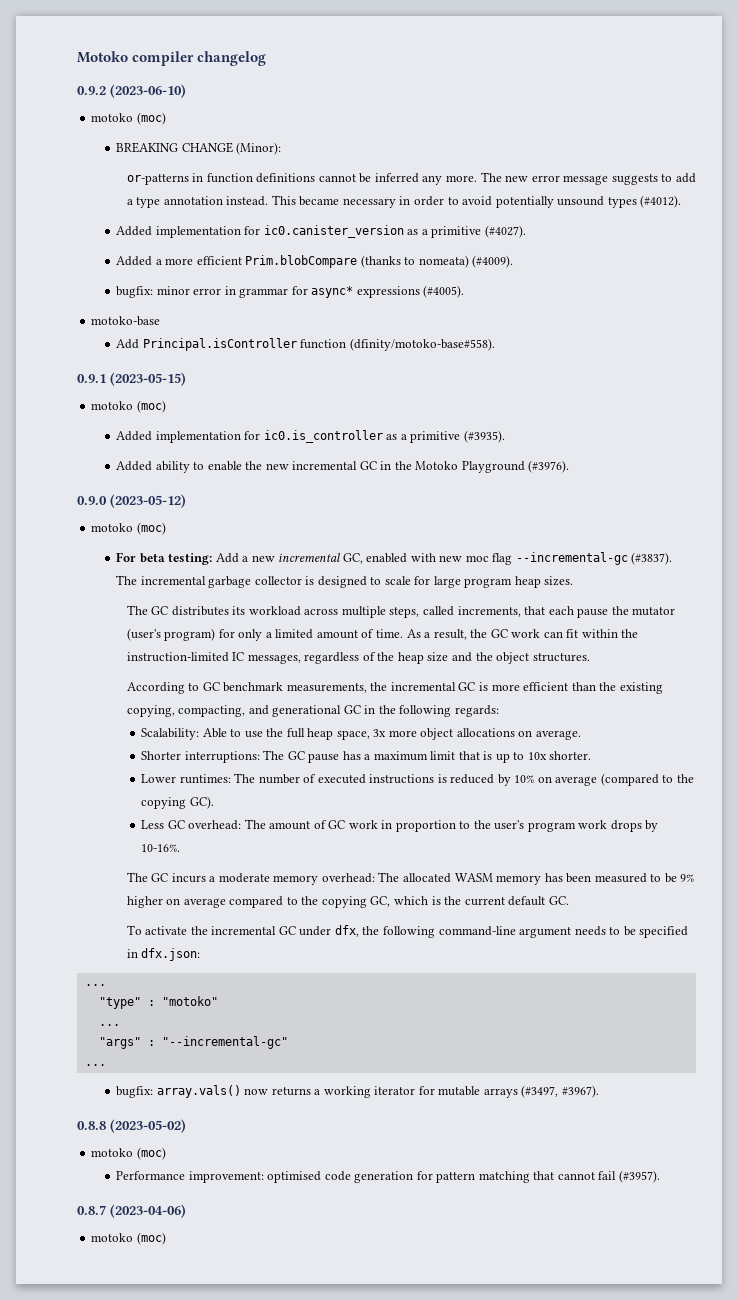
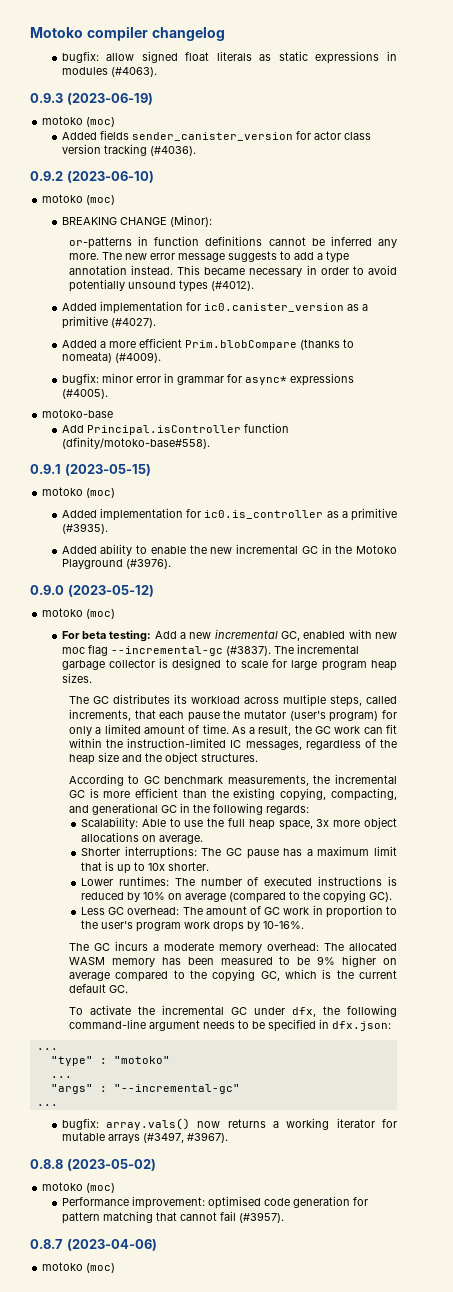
+ bugfix: allow signed float literals as static expressions in modules (#4063).
+ 0.9.3 (2023-06-19)
+ motoko (moc)
+ Added fields sender_canister_version for actor class version tracking (#4036).

